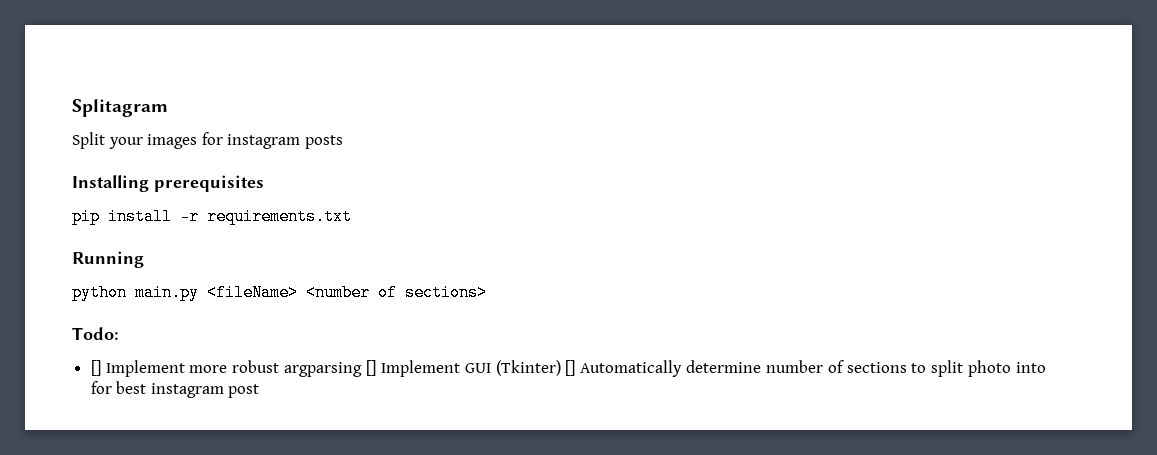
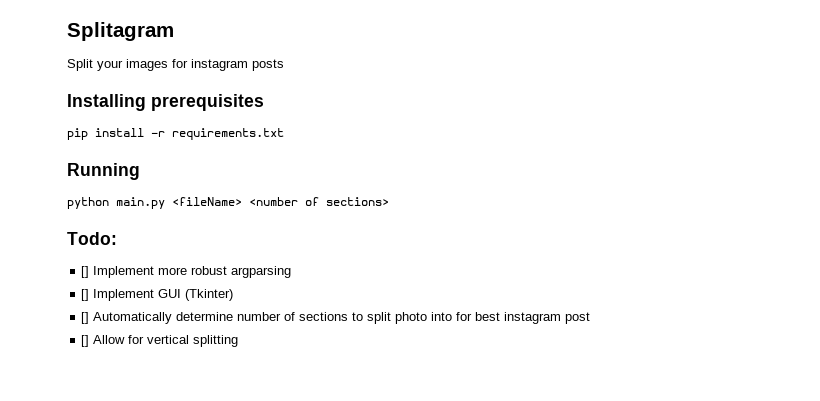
- [] Implement more robust argparsing [] Implement GUI (Tkinter) [] Automatically determine number of sections to split photo into for best instagram post
+ [] Implement more robust argparsing
+ [] Implement GUI (Tkinter)
+ [] Automatically determine number of sections to split photo into for best instagram post
+ [] Allow for vertical splitting

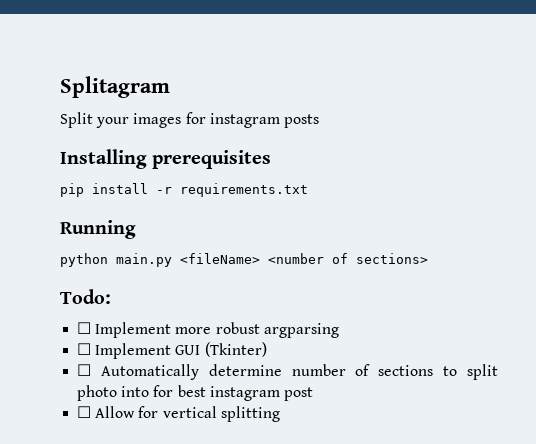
- [] Implement more robust argparsing
+ ☐ Implement more robust argparsing
- [] Implement GUI (Tkinter)
+ ☐ Implement GUI (Tkinter)
- [] Automatically determine number of sections to split photo into for best instagram post
+ ☐ Automatically determine number of sections to split photo into for best instagram post
- [] Allow for vertical splitting
+ ☐ Allow for vertical splitting

